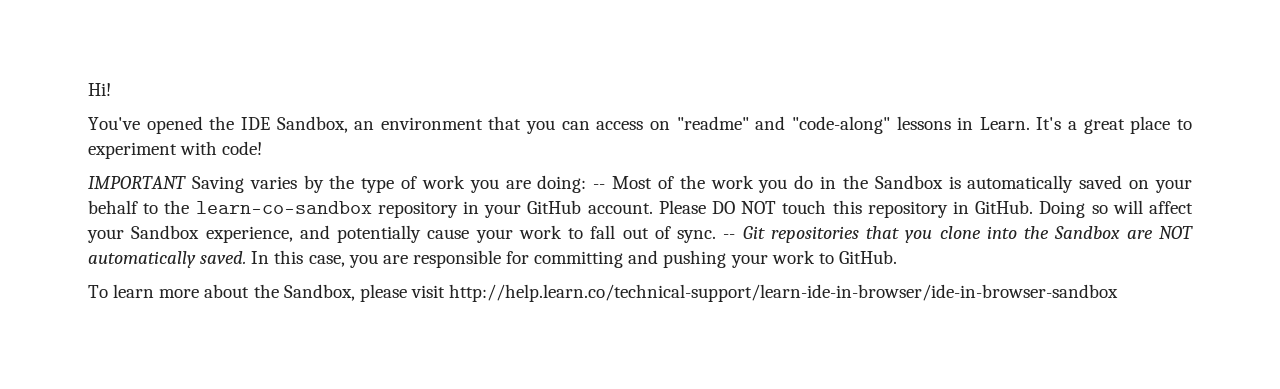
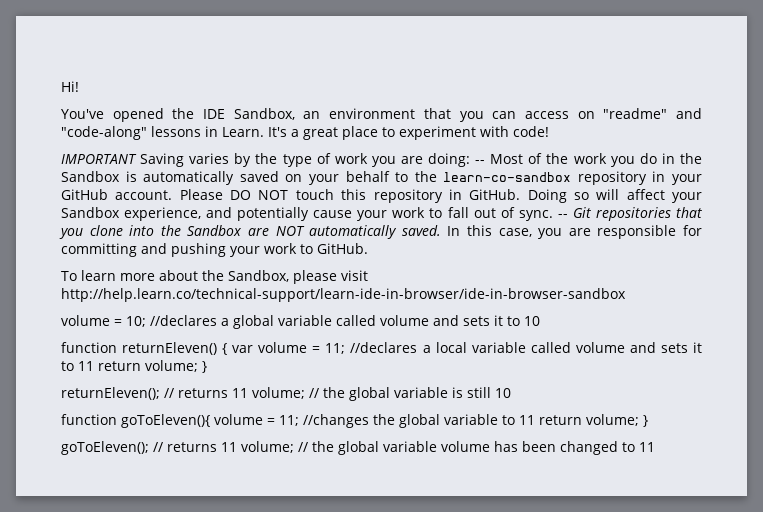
+ volume = 10; //declares a global variable called volume and sets it to 10
+ function returnEleven() { var volume = 11; //declares a local variable called volume and sets it to 11 return volume; }
+ returnEleven(); // returns 11 volume; // the global variable is still 10
+ function goToEleven(){ volume = 11; //changes the global variable to 11 return volume; }
+ goToEleven(); // returns 11 volume; // the global variable volume has been changed to 11

